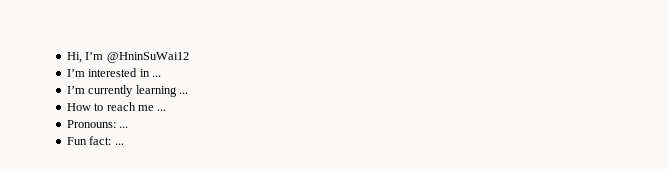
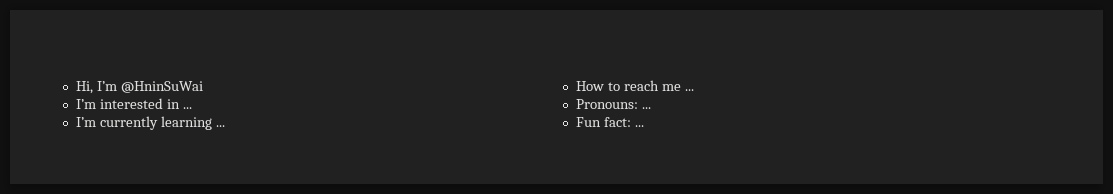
- Hi, I’m @HninSuWai12
+ Hi, I’m @HninSuWai

